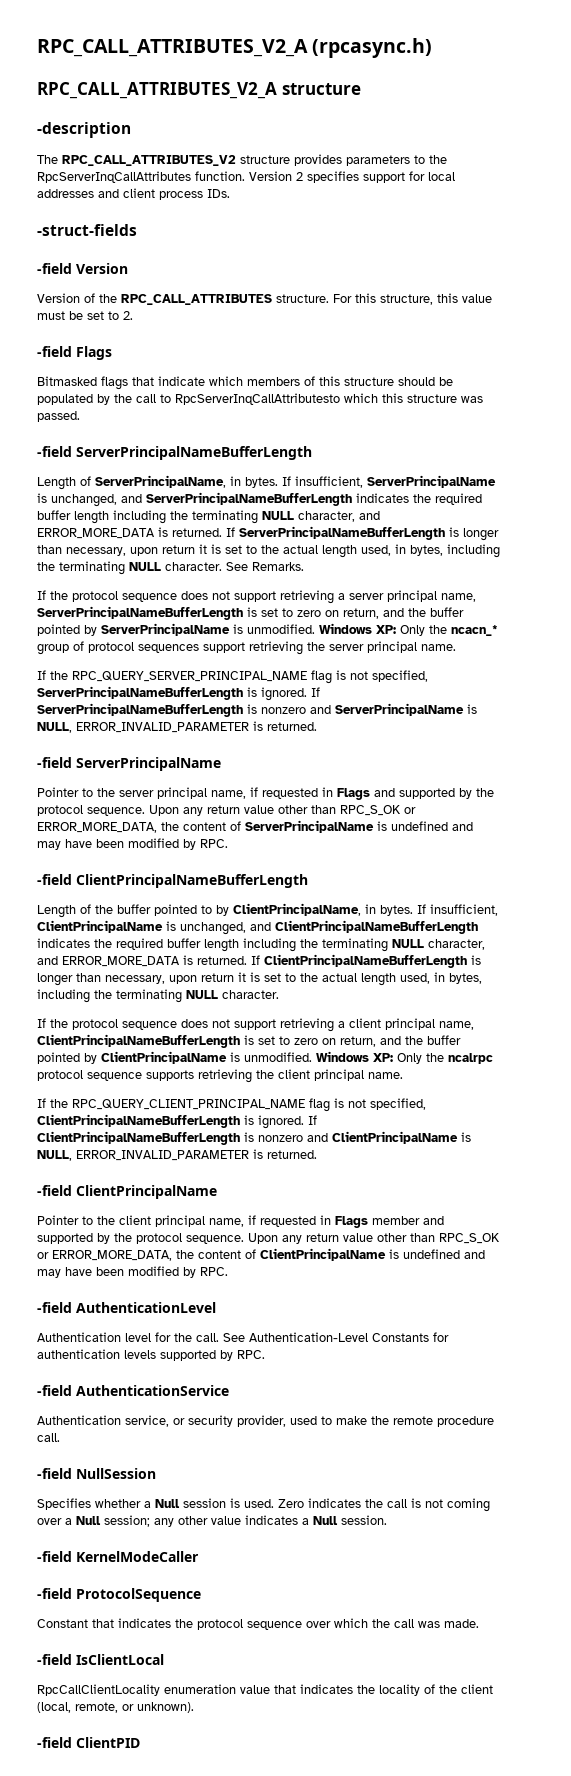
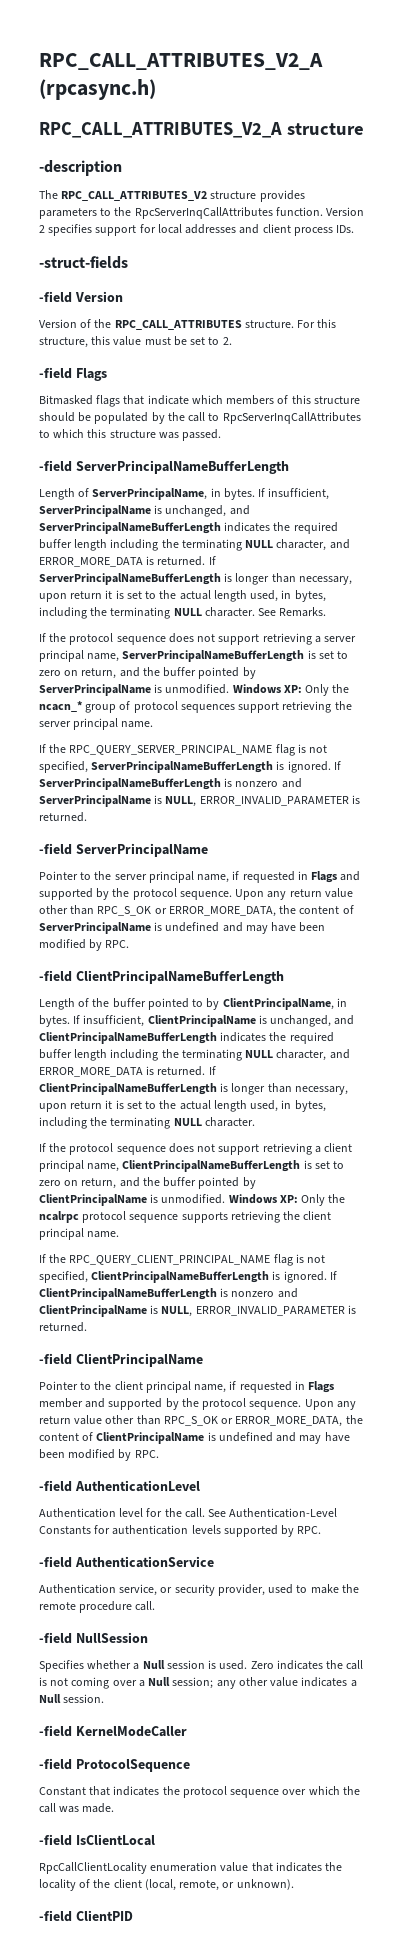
- Bitmasked flags that indicate which members of this structure should be populated by the call to RpcServerInqCallAttributesto which this structure was passed.
+ Bitmasked flags that indicate which members of this structure should be populated by the call to RpcServerInqCallAttributes to which this structure was passed.

